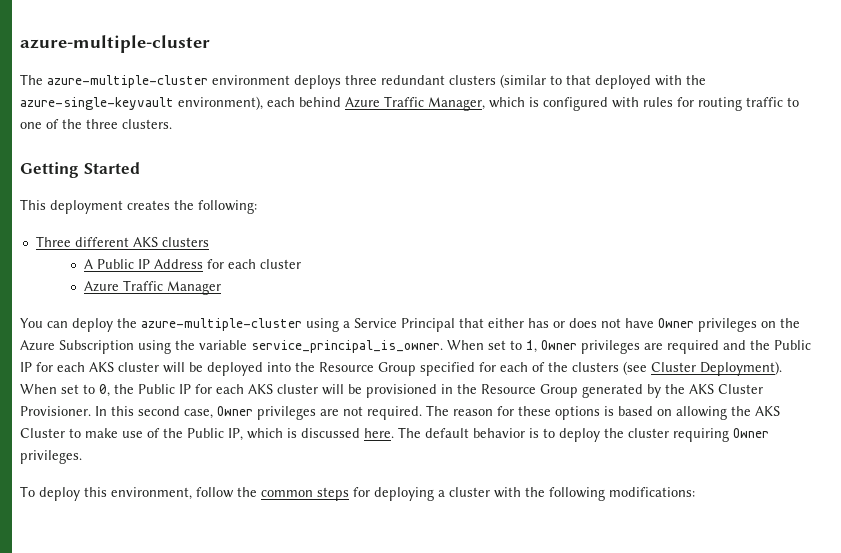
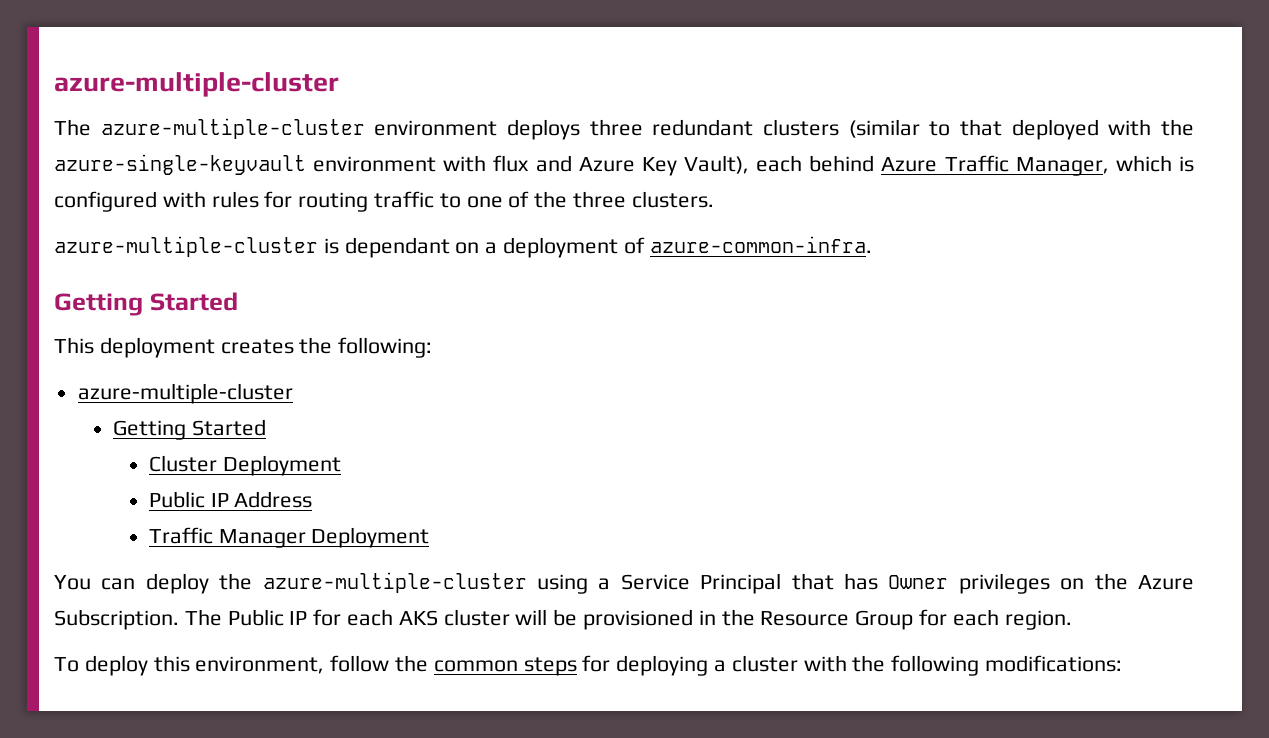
- The azure-multiple-cluster environment deploys three redundant clusters (similar to that deployed with the azure-single-keyvault environment), each behind Azure Traffic Manager, which is configured with rules for routing traffic to one of the three clusters.
+ The azure-multiple-cluster environment deploys three redundant clusters (similar to that deployed with the azure-single-keyvault environment with flux and Azure Key Vault), each behind Azure Traffic Manager, which is configured with rules for routing traffic to one of the three clusters.
+ azure-multiple-cluster is dependant on a deployment of azure-common-infra.
  This deployment creates the following:
- Three different AKS clusters
- A Public IP Address for each cluster
- Azure Traffic Manager
+ azure-multiple-cluster
+ Getting Started
+ Cluster Deployment
+ Public IP Address
+ Traffic Manager Deployment
- You can deploy the azure-multiple-cluster using a Service Principal that either has or does not have Owner privileges on the Azure Subscription using the variable service_principal_is_owner. When set to 1, Owner privileges are required and the Public IP for each AKS cluster will be deployed into the Resource Group specified for each of the clusters (see Cluster Deployment). When set to 0, the Public IP for each AKS cluster will be provisioned in the Resource Group generated by the AKS Cluster Provisioner. In this second case, Owner privileges are not required. The reason for these options is based on allowing the AKS Cluster to make use of the Public IP, which is discussed here. The default behavior is to deploy the cluster requiring Owner privileges.
+ You can deploy the azure-multiple-cluster using a Service Principal that has Owner privileges on the Azure Subscription. The Public IP for each AKS cluster will be provisioned in the Resource Group for each region.

